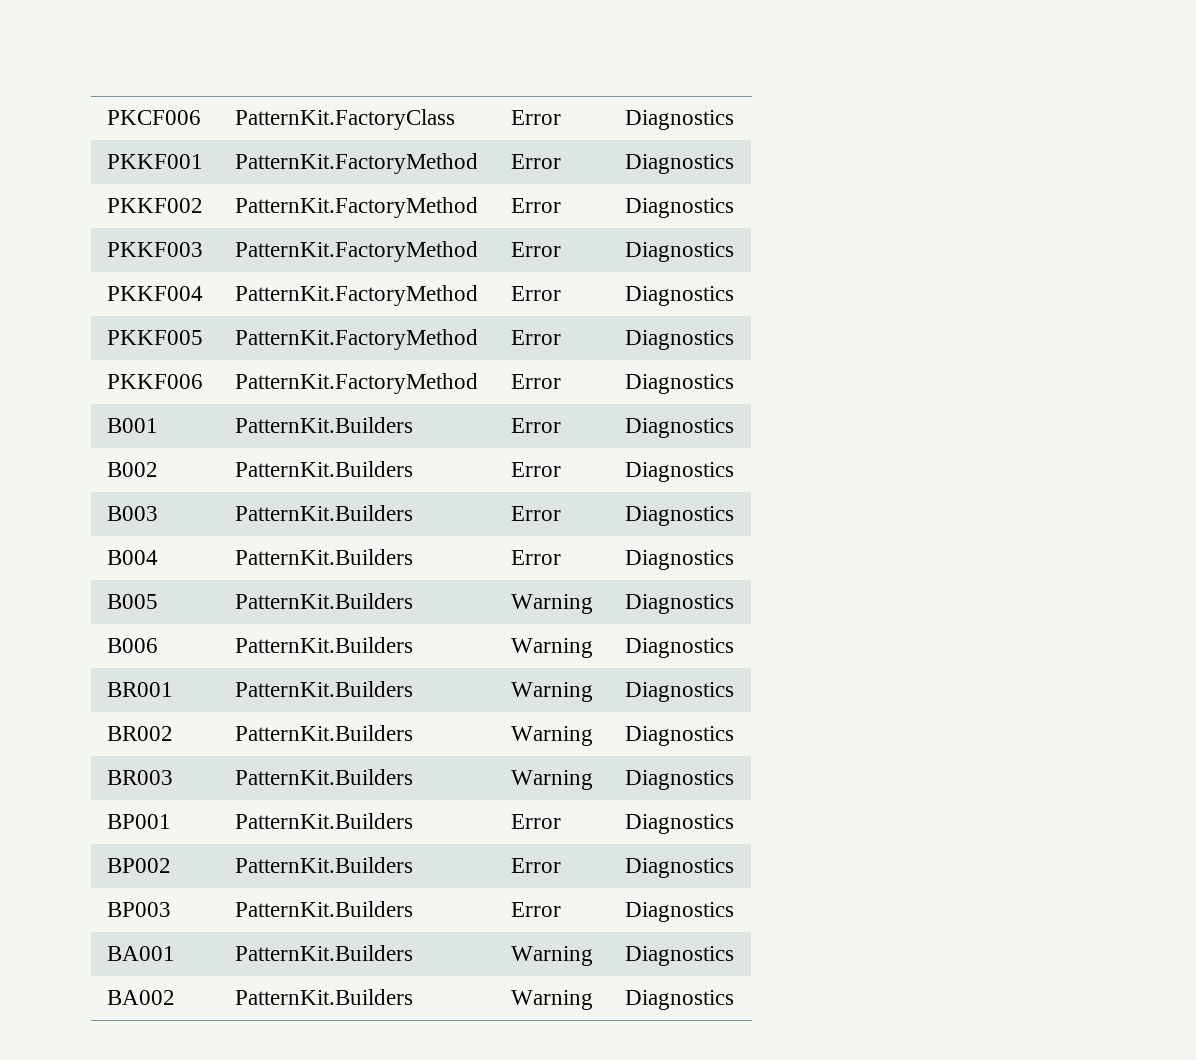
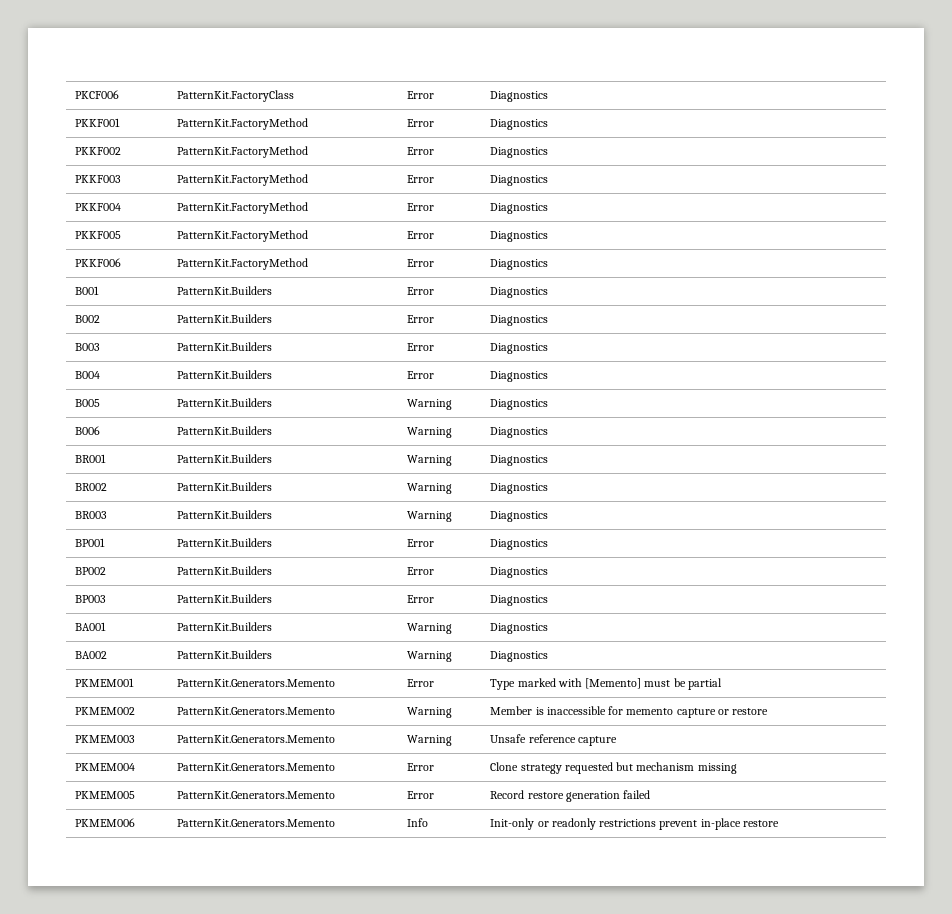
+ PKMEM001 | PatternKit.Generators.Memento | Error | Type marked with [Memento] must be partial
+ PKMEM002 | PatternKit.Generators.Memento | Warning | Member is inaccessible for memento capture or restore
+ PKMEM003 | PatternKit.Generators.Memento | Warning | Unsafe reference capture
+ PKMEM004 | PatternKit.Generators.Memento | Error | Clone strategy requested but mechanism missing
+ PKMEM005 | PatternKit.Generators.Memento | Error | Record restore generation failed
+ PKMEM006 | PatternKit.Generators.Memento | Info | Init-only or readonly restrictions prevent in-place restore

